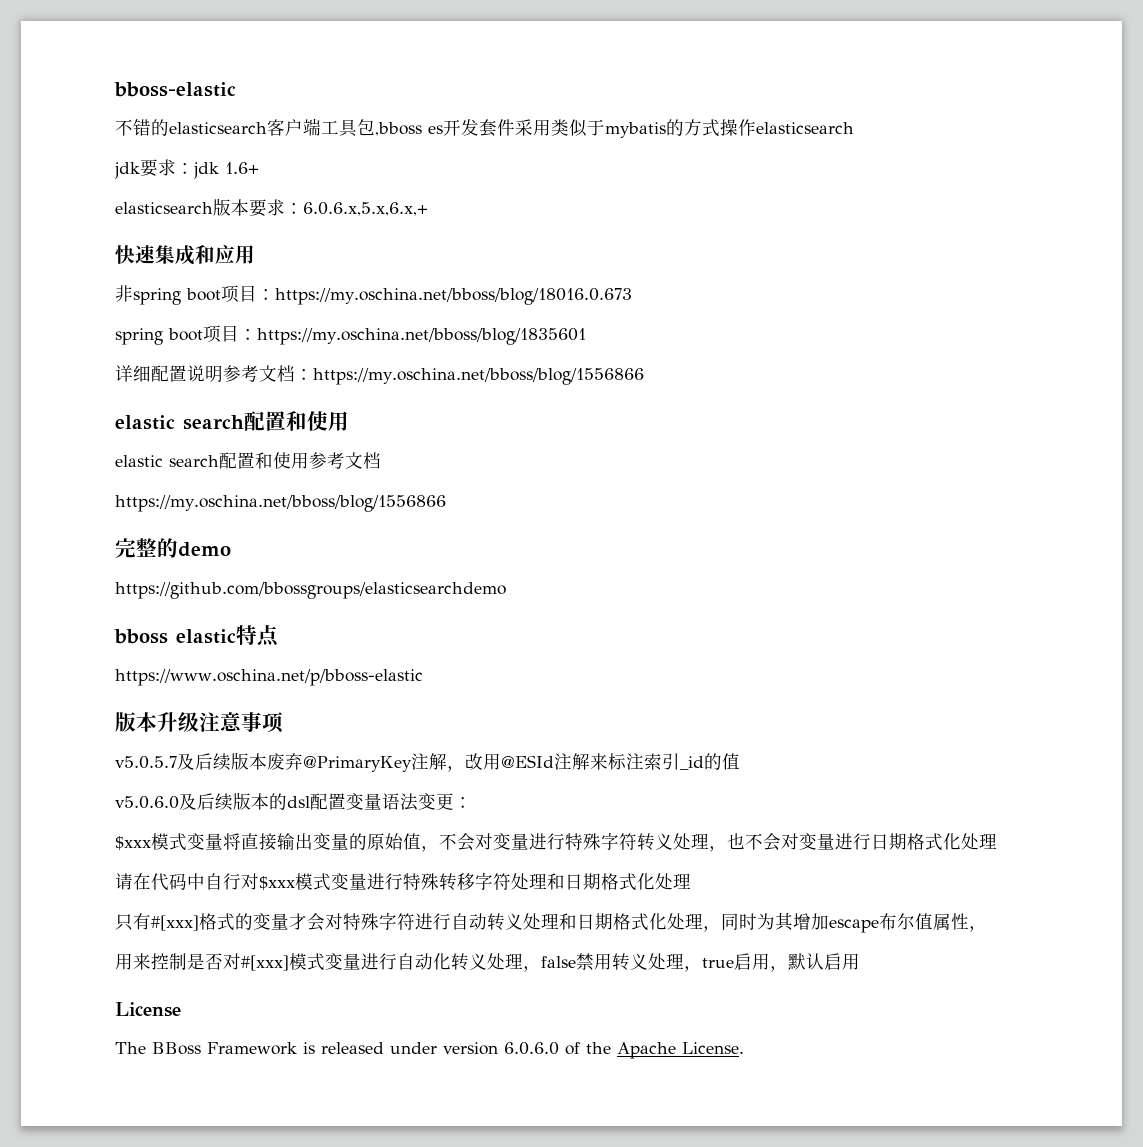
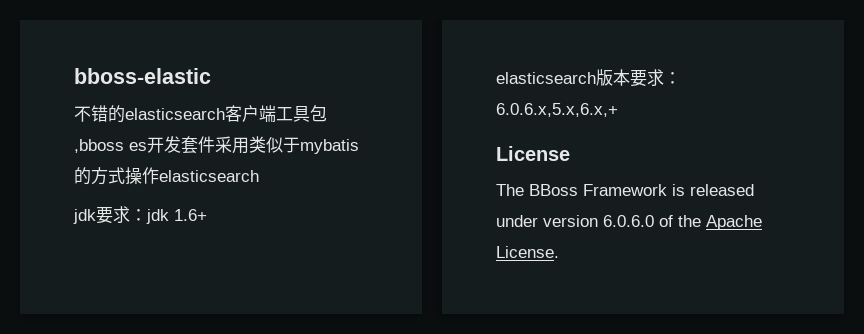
- 快速集成和应用
- 非spring boot项目：https://my.oschina.net/bboss/blog/18016.0.673
- spring boot项目：https://my.oschina.net/bboss/blog/1835601
- 详细配置说明参考文档：https://my.oschina.net/bboss/blog/1556866
- elastic search配置和使用
- elastic search配置和使用参考文档
- https://my.oschina.net/bboss/blog/1556866
- 完整的demo
- https://github.com/bbossgroups/elasticsearchdemo
- bboss elastic特点
- https://www.oschina.net/p/bboss-elastic
- 版本升级注意事项
- v5.0.5.7及后续版本废弃@PrimaryKey注解，改用@ESId注解来标注索引_id的值
- v5.0.6.0及后续版本的dsl配置变量语法变更：
- $xxx模式变量将直接输出变量的原始值，不会对变量进行特殊字符转义处理，也不会对变量进行日期格式化处理
- 请在代码中自行对$xxx模式变量进行特殊转移字符处理和日期格式化处理
- 只有#[xxx]格式的变量才会对特殊字符进行自动转义处理和日期格式化处理，同时为其增加escape布尔值属性，
- 用来控制是否对#[xxx]模式变量进行自动化转义处理，false禁用转义处理，true启用，默认启用

